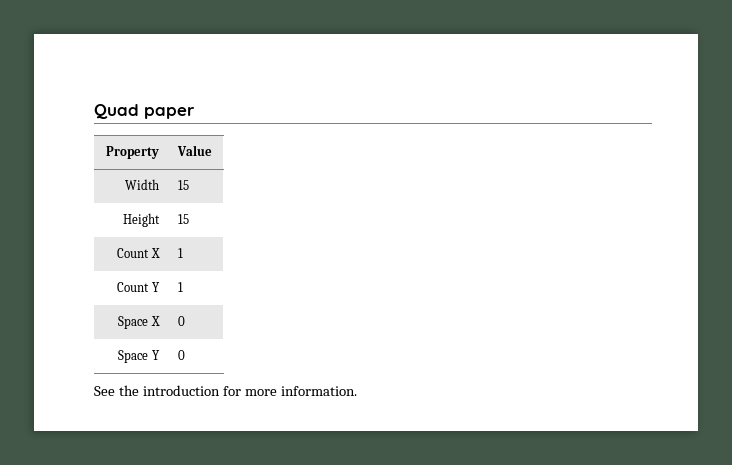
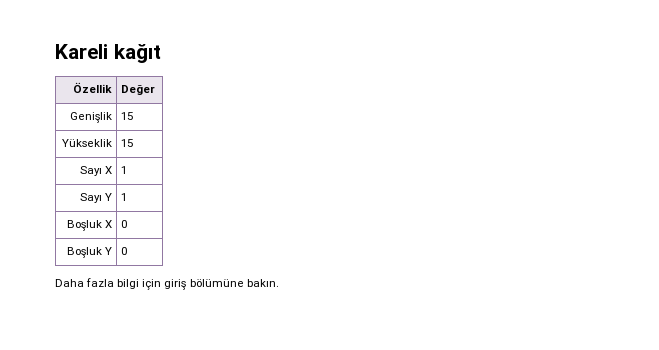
- Quad paper
- Property | Value
- Width | 15
- Height | 15
- Count X | 1
+ Kareli kağıt
+ Özellik | Değer
+ Genişlik | 15
+ Yükseklik | 15
+ Sayı X | 1
- Count Y | 1
+ Sayı Y | 1
- Space X | 0
+ Boşluk X | 0
- Space Y | 0
+ Boşluk Y | 0
- See the introduction for more information.
+ Daha fazla bilgi için giriş bölümüne bakın.

